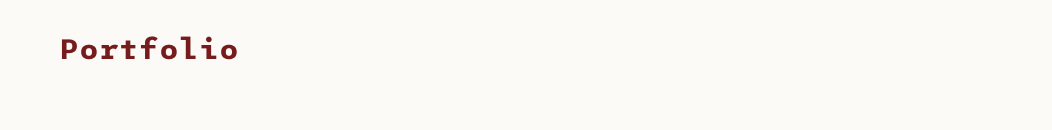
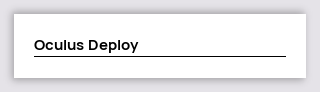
- Portfolio
+ Oculus Deploy

